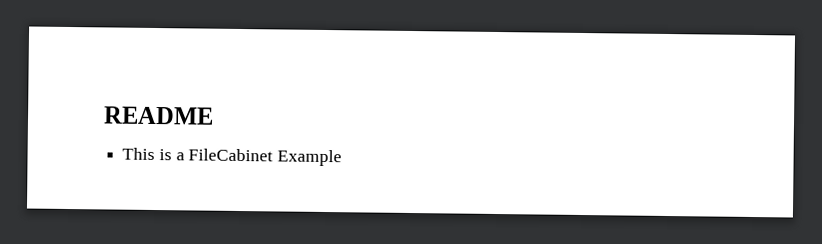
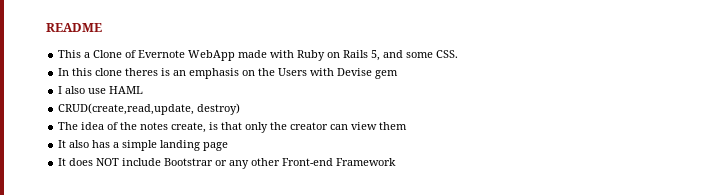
- This is a FileCabinet Example
+ This a Clone of Evernote WebApp made with Ruby on Rails 5, and some CSS.
+ In this clone theres is an emphasis on the Users with Devise gem
+ I also use HAML
+ CRUD(create,read,update, destroy)
+ The idea of the notes create, is that only the creator can view them
+ It also has a simple landing page
+ It does NOT include Bootstrar or any other Front-end Framework

